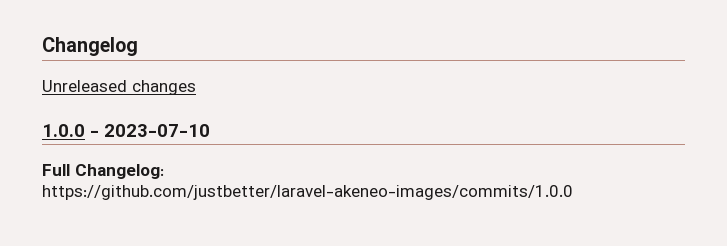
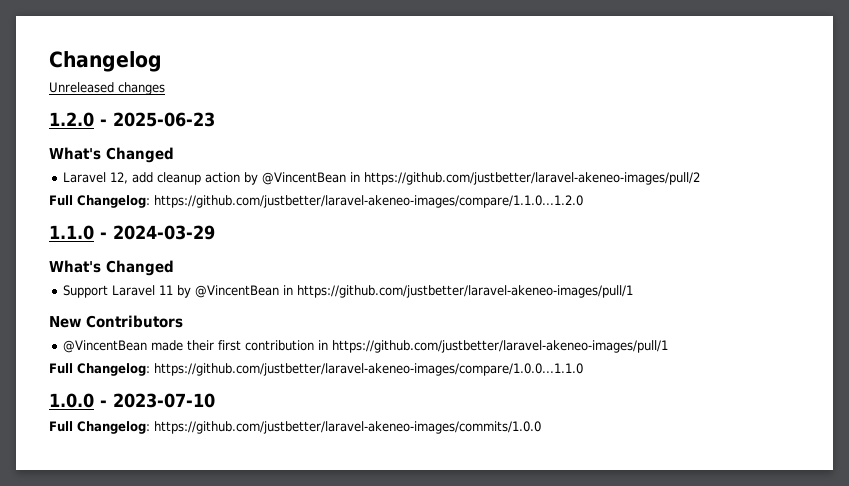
+ 1.2.0 - 2025-06-23
+ What's Changed
+ Laravel 12, add cleanup action by @VincentBean in https://github.com/justbetter/laravel-akeneo-images/pull/2
+ Full Changelog: https://github.com/justbetter/laravel-akeneo-images/compare/1.1.0...1.2.0
+ 1.1.0 - 2024-03-29
+ What's Changed
+ Support Laravel 11 by @VincentBean in https://github.com/justbetter/laravel-akeneo-images/pull/1
+ New Contributors
+ @VincentBean made their first contribution in https://github.com/justbetter/laravel-akeneo-images/pull/1
+ Full Changelog: https://github.com/justbetter/laravel-akeneo-images/compare/1.0.0...1.1.0

